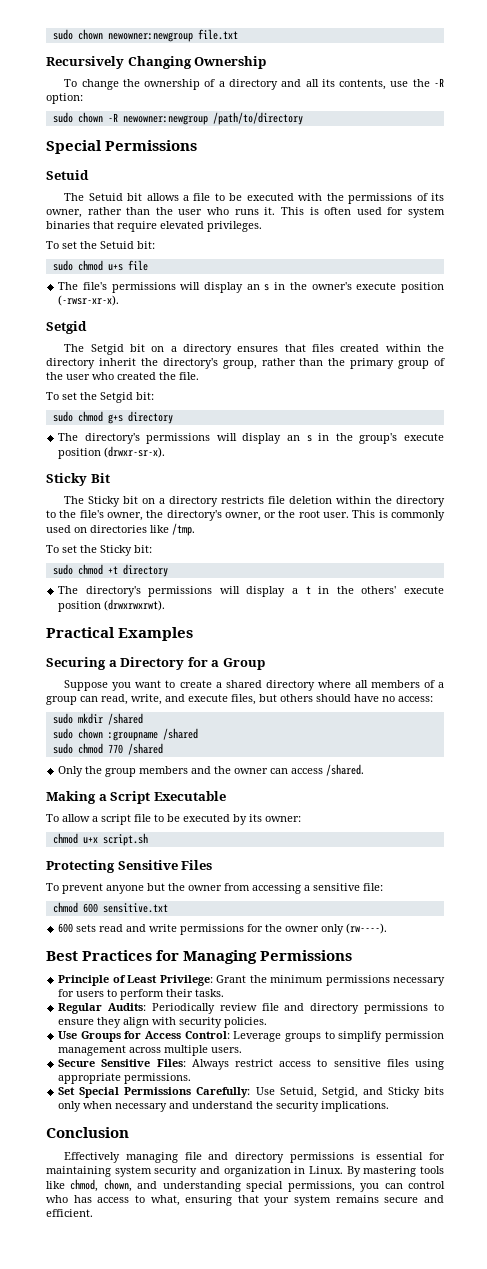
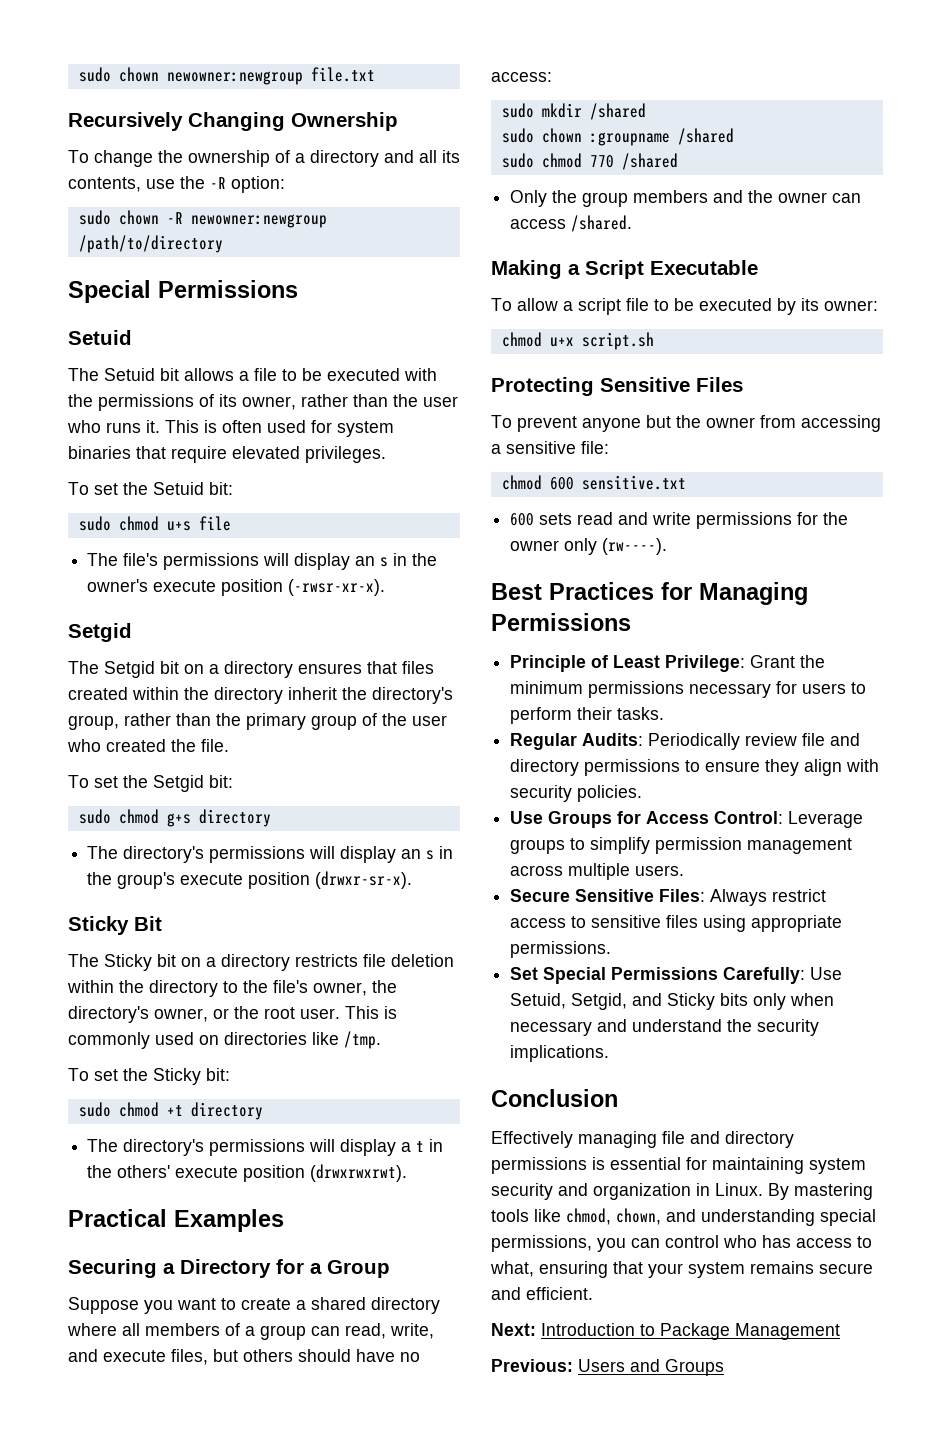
+ Next: Introduction to Package Management
+ Previous: Users and Groups

